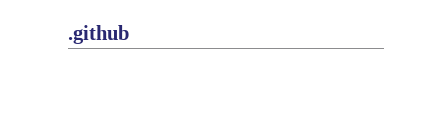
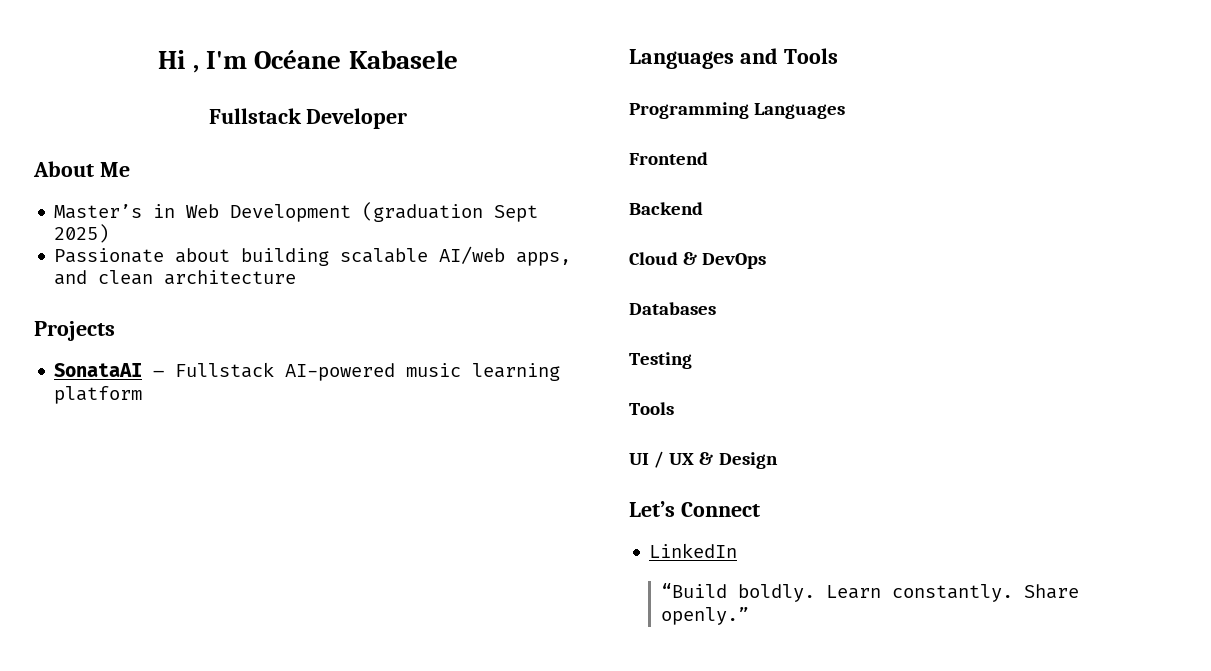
- .github
+ Hi , I'm Océane Kabasele
+ Fullstack Developer
+ About Me
+ Master’s in Web Development (graduation Sept 2025)
+ Passionate about building scalable AI/web apps, and clean architecture
+ Projects
+ SonataAI – Fullstack AI-powered music learning platform
+ Languages and Tools
+ Programming Languages
+ Frontend
+ Backend
+ Cloud & DevOps
+ Databases
+ Testing
+ Tools
+ UI / UX & Design
+ Let’s Connect
+ LinkedIn
+ “Build boldly. Learn constantly. Share openly.”

